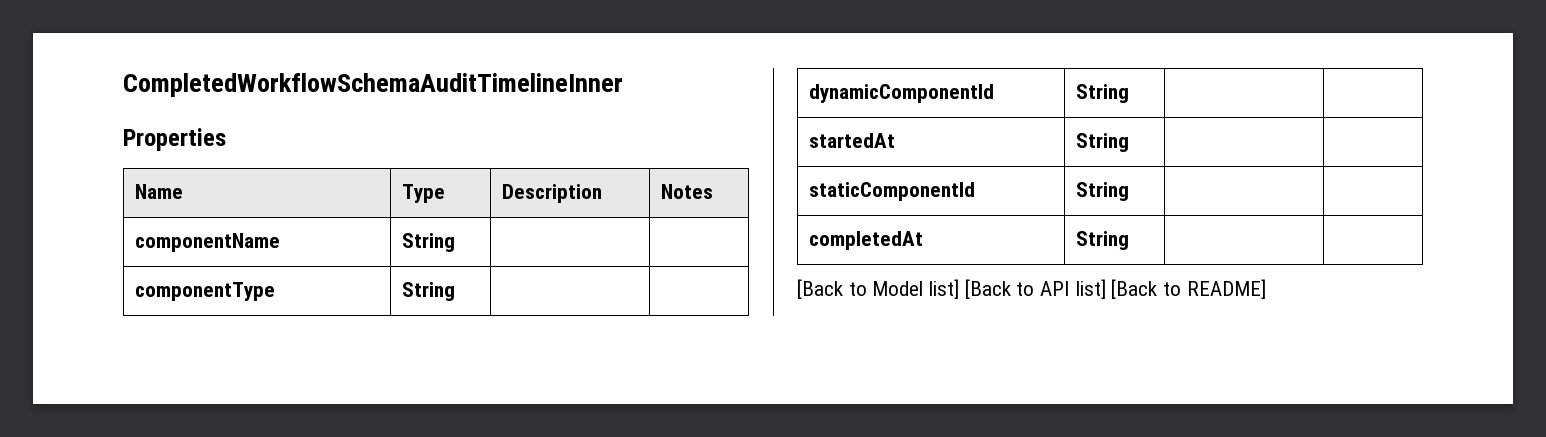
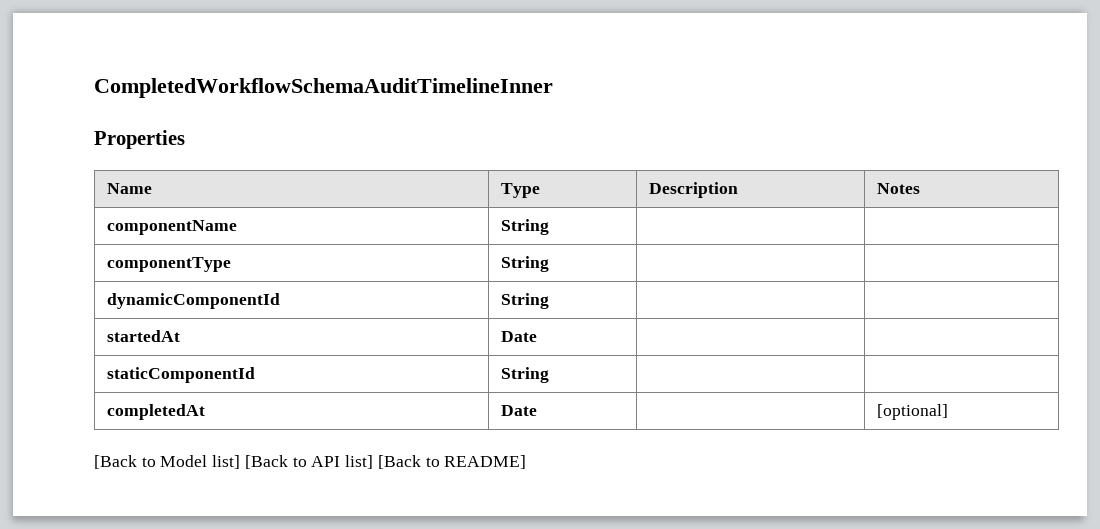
- startedAt | String | |
+ startedAt | Date | |
- completedAt | String | |
+ completedAt | Date | | [optional]

